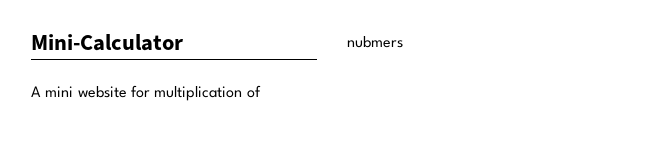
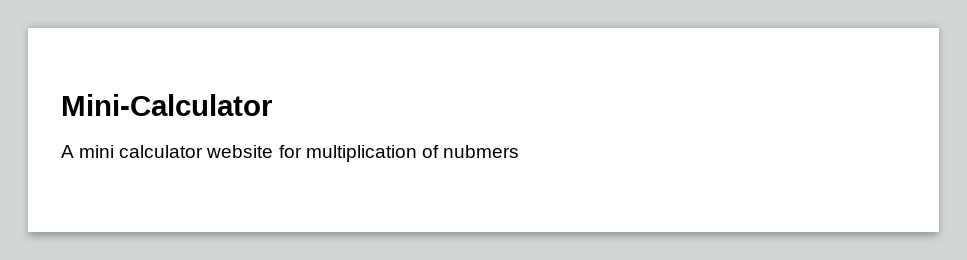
- A mini website for multiplication of nubmers
+ A mini calculator website for multiplication of nubmers

